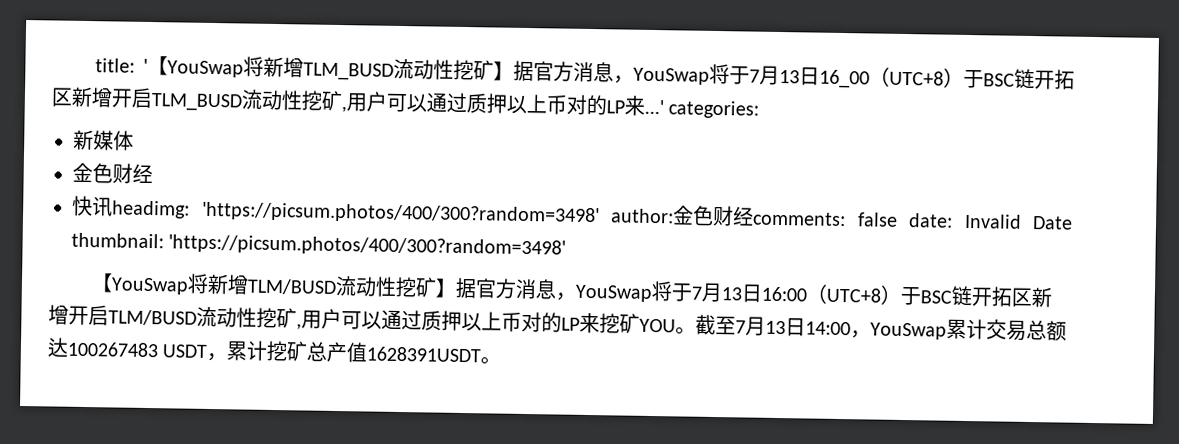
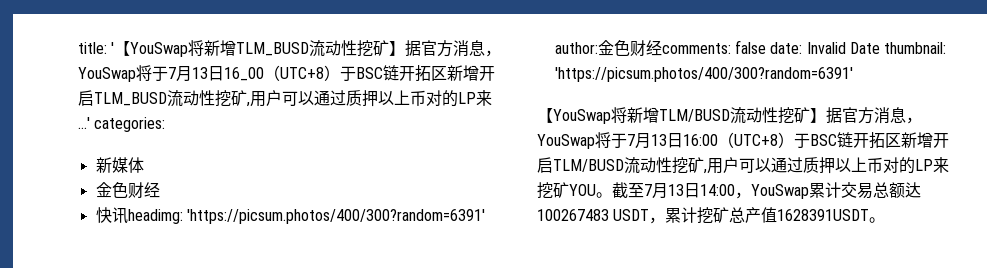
- 快讯headimg: 'https://picsum.photos/400/300?random=3498' author:金色财经comments: false date: Invalid Date thumbnail: 'https://picsum.photos/400/300?random=3498'
+ 快讯headimg: 'https://picsum.photos/400/300?random=6391' author:金色财经comments: false date: Invalid Date thumbnail: 'https://picsum.photos/400/300?random=6391'

